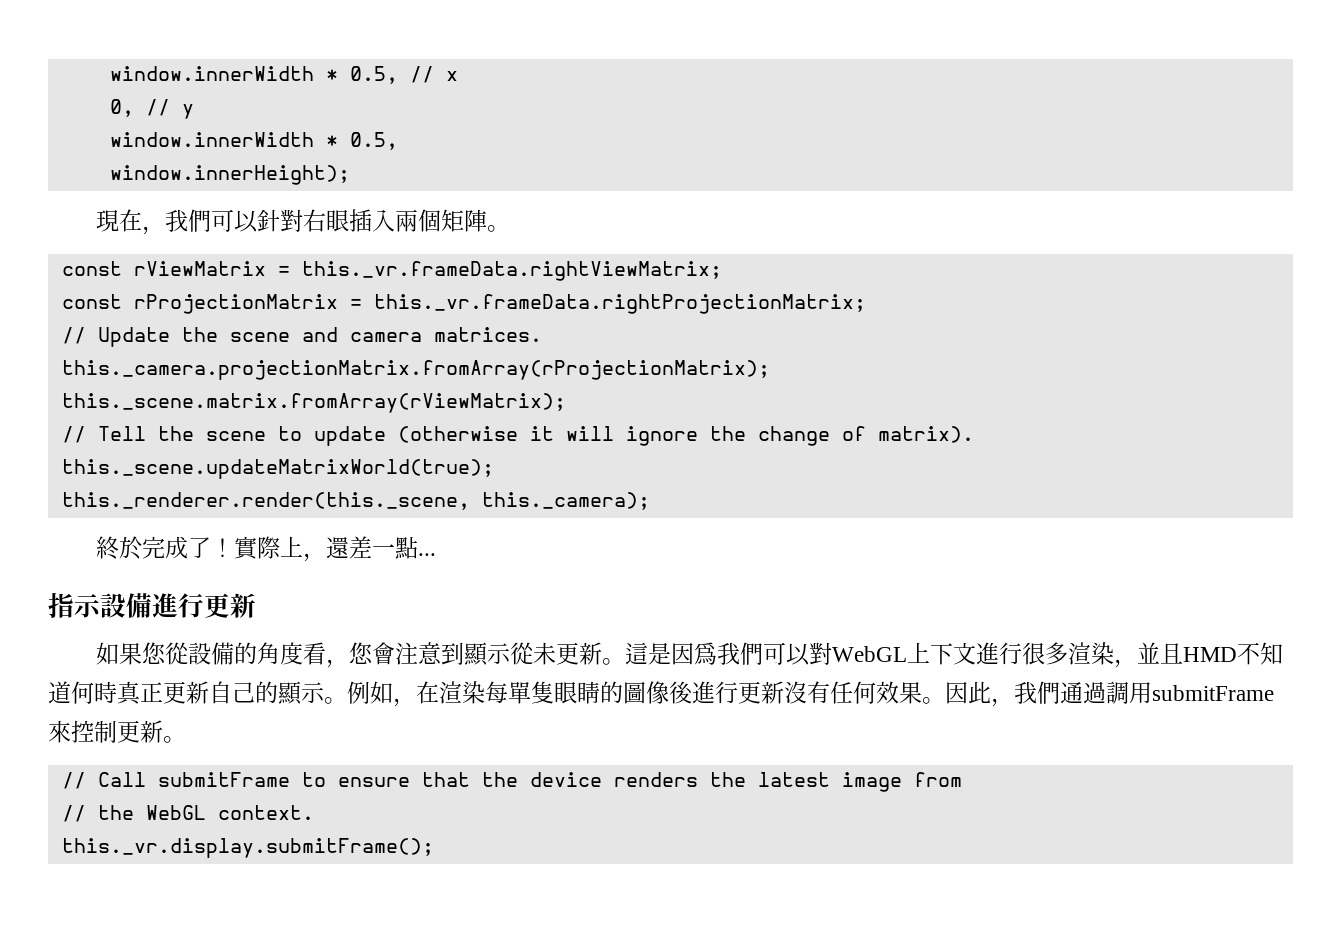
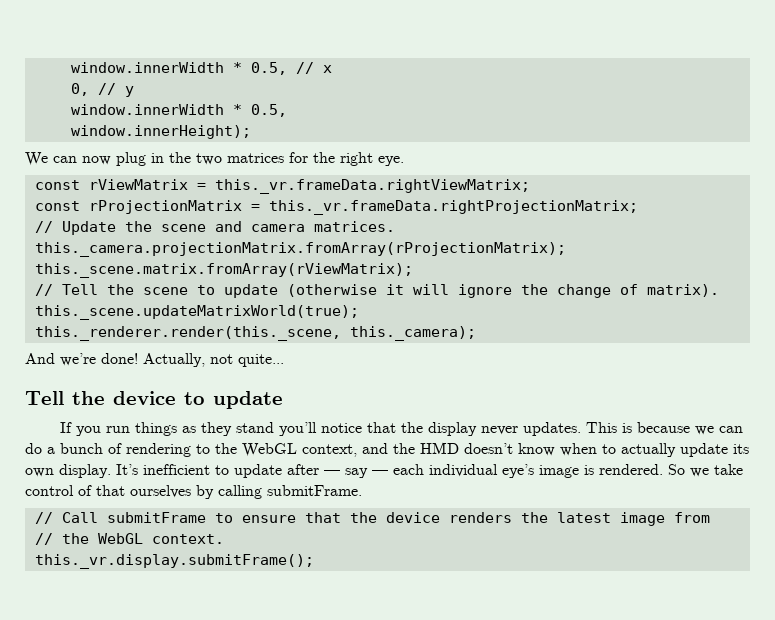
- 現在，我們可以針對右眼插入兩個矩陣。
+ We can now plug in the two matrices for the right eye.
- 終於完成了！實際上，還差一點...
- 指示設備進行更新
- 如果您從設備的角度看，您會注意到顯示從未更新。這是因爲我們可以對WebGL上下文進行很多渲染，並且HMD不知道何時真正更新自己的顯示。例如，在渲染每單隻眼睛的圖像後進行更新沒有任何效果。因此，我們通過調用submitFrame來控制更新。
+ And we’re done! Actually, not quite...
+ Tell the device to update
+ If you run things as they stand you’ll notice that the display never updates. This is because we can do a bunch of rendering to the WebGL context, and the HMD doesn’t know when to actually update its own display. It’s inefficient to update after — say — each individual eye’s image is rendered. So we take control of that ourselves by calling submitFrame.

